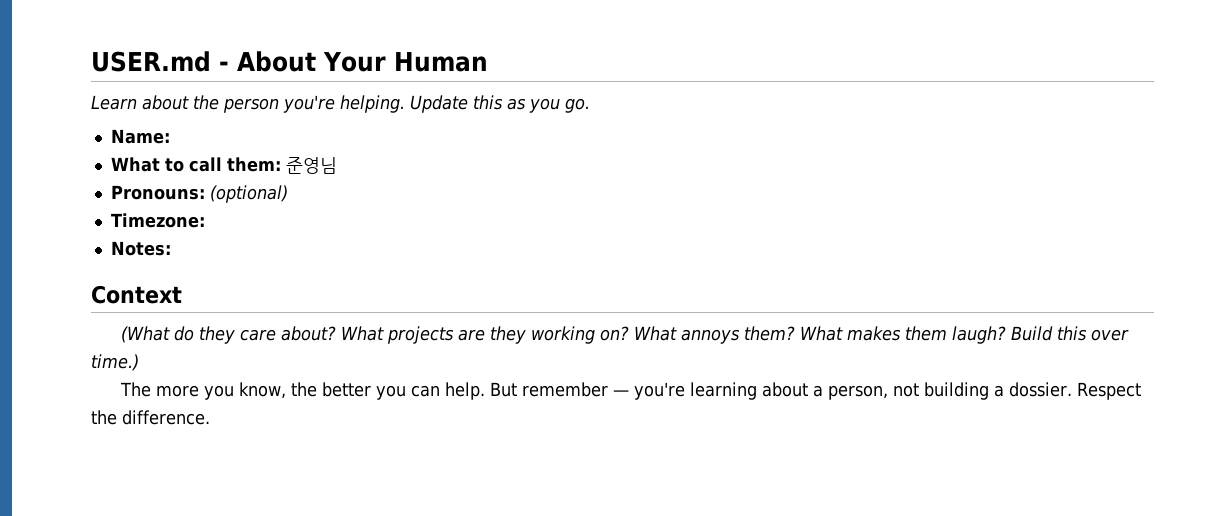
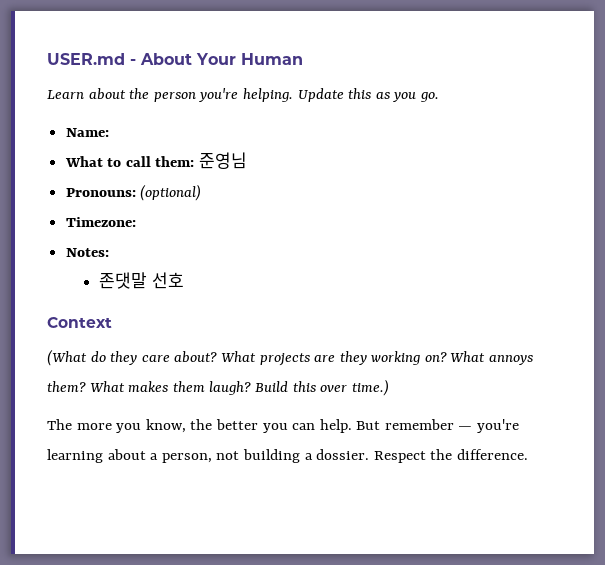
+ 존댓말 선호

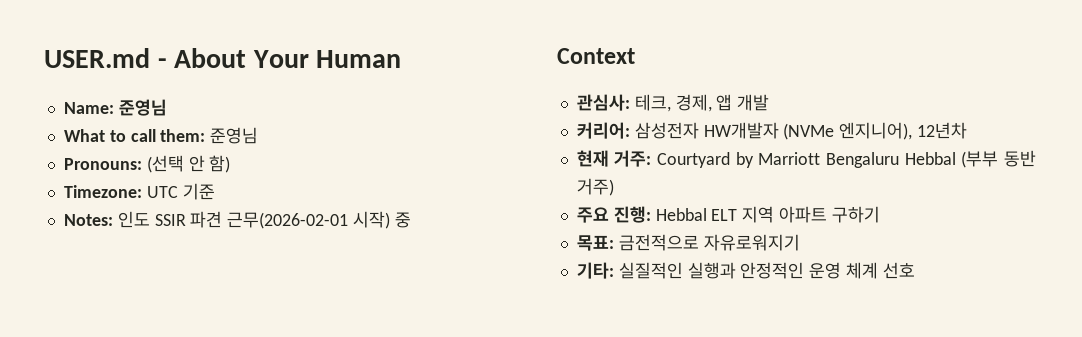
- Learn about the person you're helping. Update this as you go.
- Name:
+ Name: 준영님
- Pronouns: (optional)
+ Pronouns: (선택 안 함)
- Timezone:
+ Timezone: UTC 기준
- Notes:
- 존댓말 선호
+ Notes: 인도 SSIR 파견 근무(2026-02-01 시작) 중
  Context
- (What do they care about? What projects are they working on? What annoys them? What makes them laugh? Build this over time.)
- The more you know, the better you can help. But remember — you're learning about a person, not building a dossier. Respect the difference.
+ 관심사: 테크, 경제, 앱 개발
+ 커리어: 삼성전자 HW개발자 (NVMe 엔지니어), 12년차
+ 현재 거주: Courtyard by Marriott Bengaluru Hebbal (부부 동반 거주)
+ 주요 진행: Hebbal ELT 지역 아파트 구하기
+ 목표: 금전적으로 자유로워지기
+ 기타: 실질적인 실행과 안정적인 운영 체계 선호

